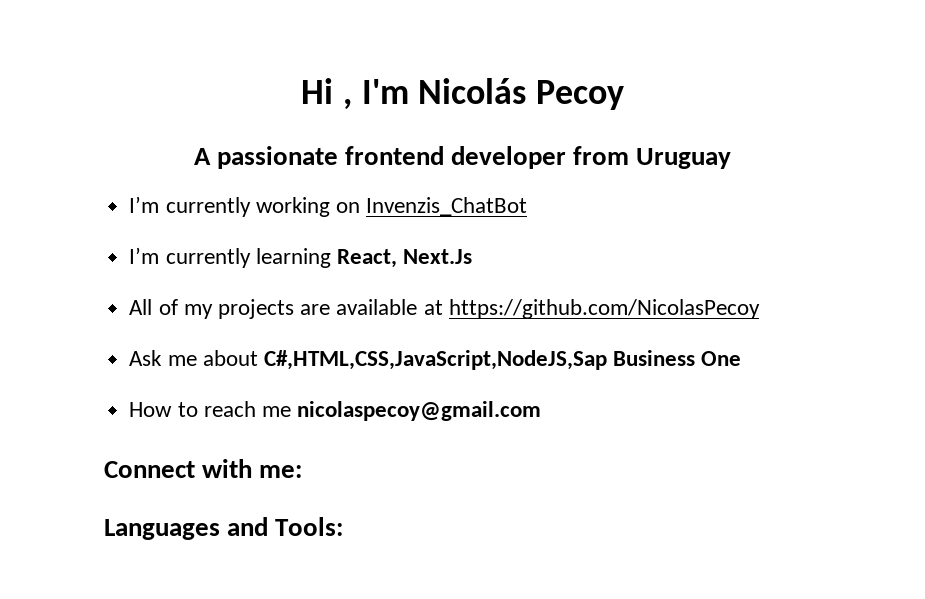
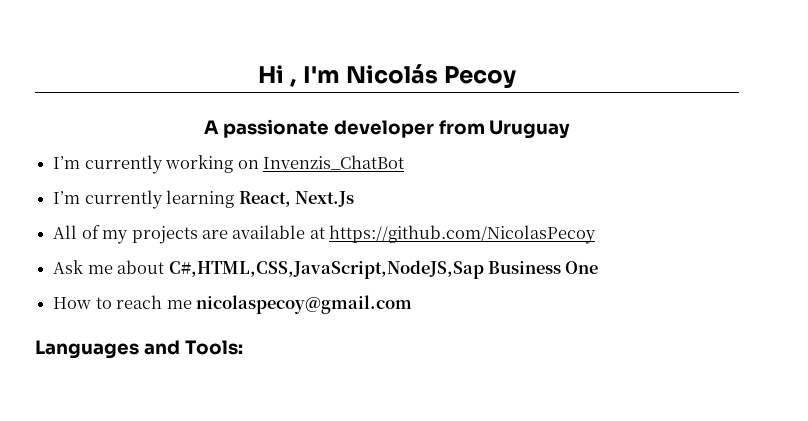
- A passionate frontend developer from Uruguay
+ A passionate developer from Uruguay
- Connect with me:

